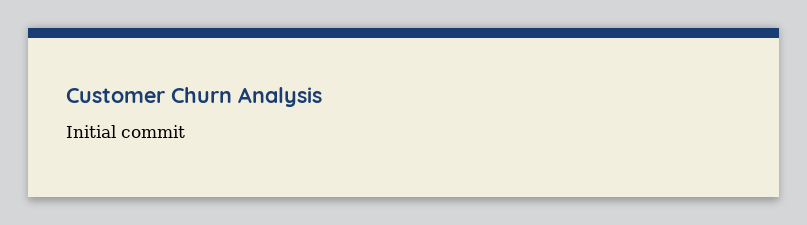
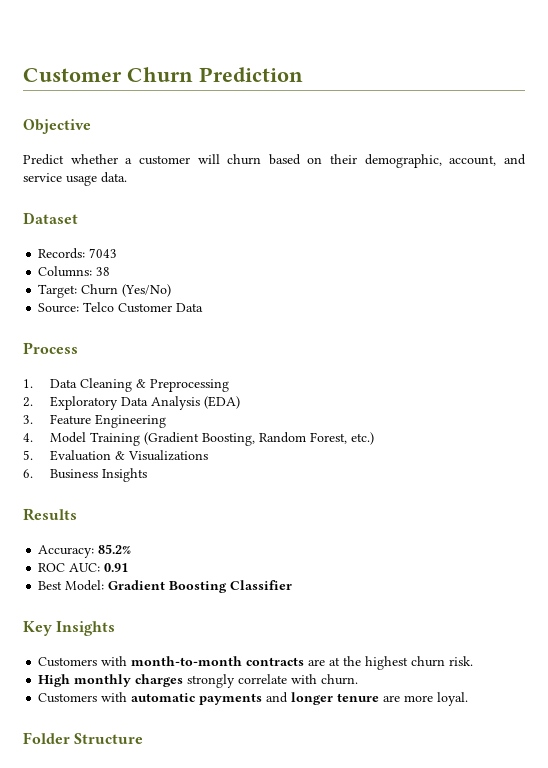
- Customer Churn Analysis
- Initial commit
+ Customer Churn Prediction
+ Objective
+ Predict whether a customer will churn based on their demographic, account, and service usage data.
+ Dataset
+ Records: 7043
+ Columns: 38
+ Target: Churn (Yes/No)
+ Source: Telco Customer Data
+ Process
+ 1. Data Cleaning & Preprocessing
+ 2. Exploratory Data Analysis (EDA)
+ 3. Feature Engineering
+ 4. Model Training (Gradient Boosting, Random Forest, etc.)
+ 5. Evaluation & Visualizations
+ 6. Business Insights
+ Results
+ Accuracy: 85.2%
+ ROC AUC: 0.91
+ Best Model: Gradient Boosting Classifier
+ Key Insights
+ Customers with month-to-month contracts are at the highest churn risk.
+ High monthly charges strongly correlate with churn.
+ Customers with automatic payments and longer tenure are more loyal.
+ Folder Structure

